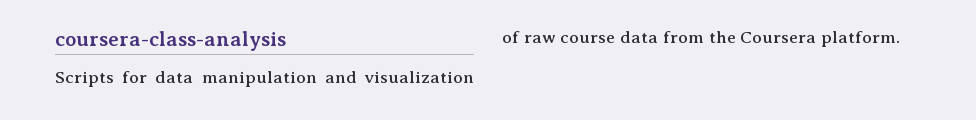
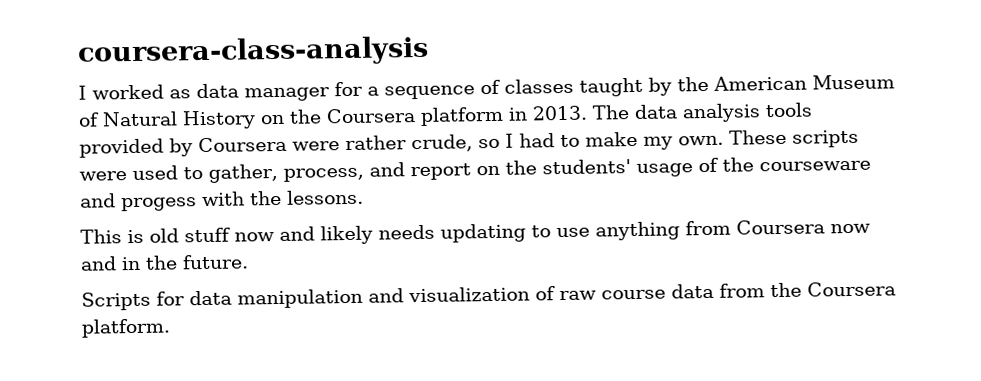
+ I worked as data manager for a sequence of classes taught by the American Museum of Natural History on the Coursera platform in 2013. The data analysis tools provided by Coursera were rather crude, so I had to make my own. These scripts were used to gather, process, and report on the students' usage of the courseware and progess with the lessons.
+ This is old stuff now and likely needs updating to use anything from Coursera now and in the future.

